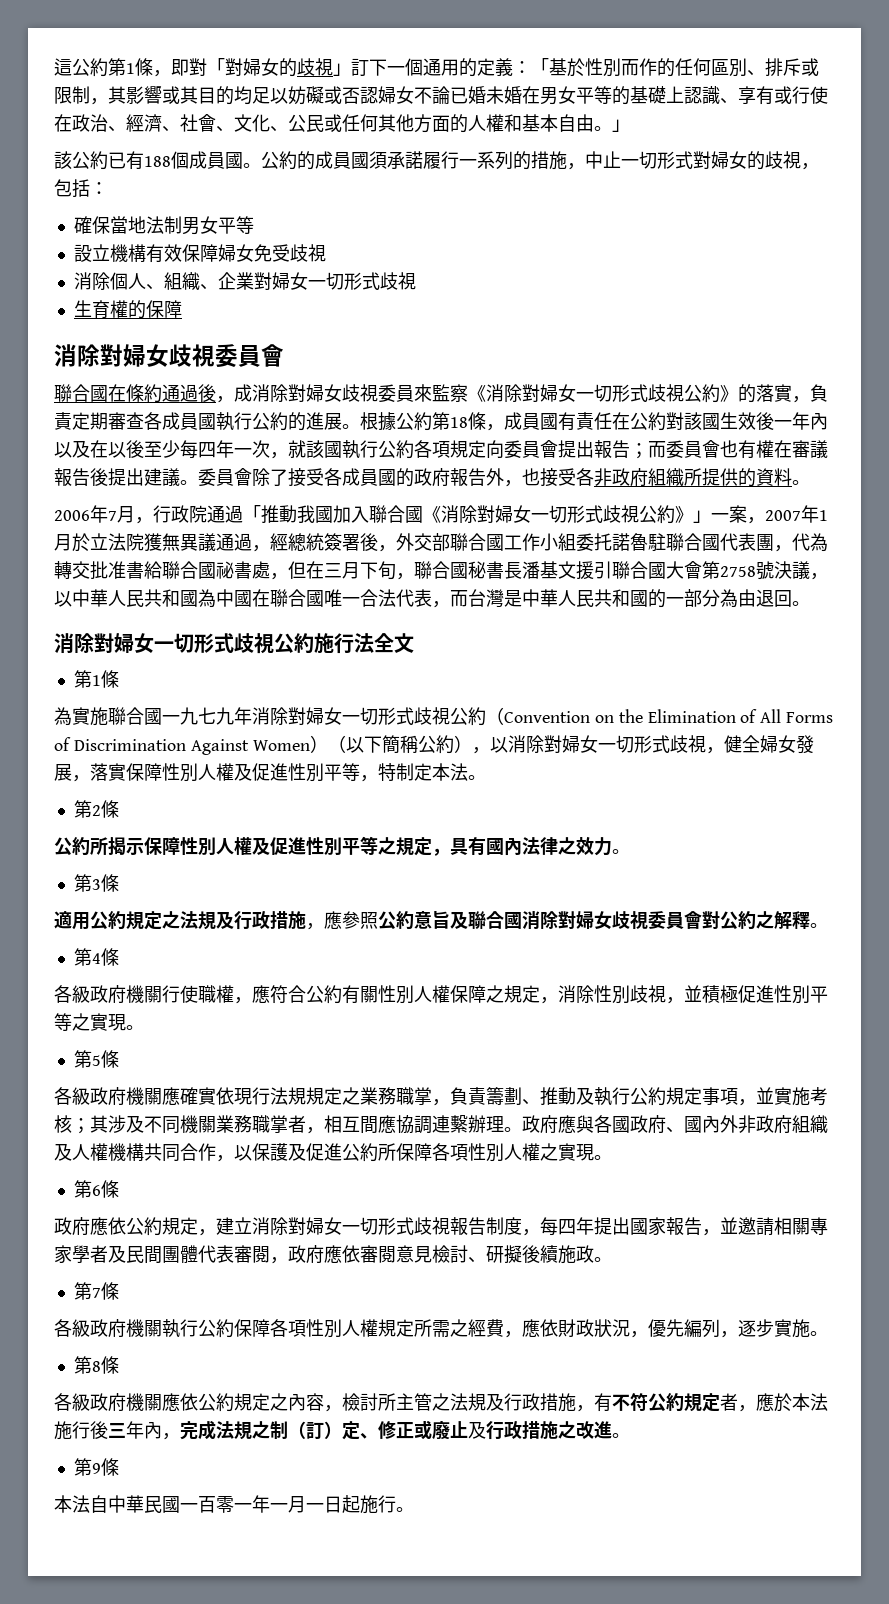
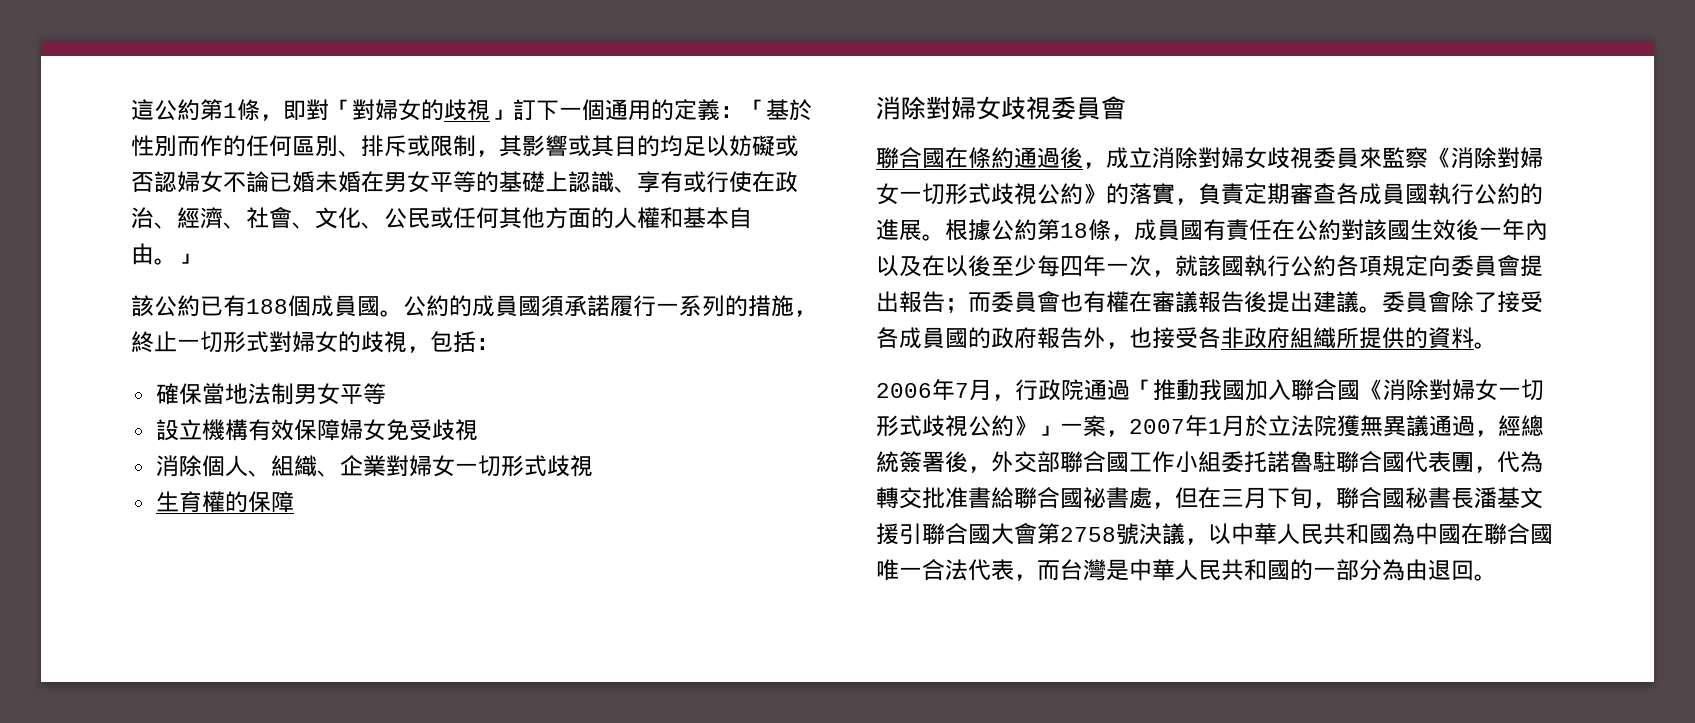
- 公約的成員國須承諾履行一系列的措施，中止一切形式對婦女的歧視，包括：
+ 公約的成員國須承諾履行一系列的措施，終止一切形式對婦女的歧視，包括：
- 聯合國在條約通過後，成消除對婦女歧視委員來監察《消除對婦女一切形式歧視公約》的落實，負責定期審查各成員國執行公約的進展。
+ 聯合國在條約通過後，成立消除對婦女歧視委員來監察《消除對婦女一切形式歧視公約》的落實，負責定期審查各成員國執行公約的進展。
- 消除對婦女一切形式歧視公約施行法全文
- 第1條
- 為實施聯合國一九七九年消除對婦女一切形式歧視公約（Convention on the Elimination of All Forms of Discrimination Against Women）（以下簡稱公約），以消除對婦女一切形式歧視，健全婦女發展，落實保障性別人權及促進性別平等，特制定本法。
- 第2條
- 公約所揭示保障性別人權及促進性別平等之規定，具有國內法律之效力。
- 第3條
- 適用公約規定之法規及行政措施，應參照公約意旨及聯合國消除對婦女歧視委員會對公約之解釋。
- 第4條
- 各級政府機關行使職權，應符合公約有關性別人權保障之規定，消除性別歧視，並積極促進性別平等之實現。
- 第5條
- 各級政府機關應確實依現行法規規定之業務職掌，負責籌劃、推動及執行公約規定事項，並實施考核；其涉及不同機關業務職掌者，相互間應協調連繫辦理。政府應與各國政府、國內外非政府組織及人權機構共同合作，以保護及促進公約所保障各項性別人權之實現。
- 第6條
- 政府應依公約規定，建立消除對婦女一切形式歧視報告制度，每四年提出國家報告，並邀請相關專家學者及民間團體代表審閱，政府應依審閱意見檢討、研擬後續施政。
- 第7條
- 各級政府機關執行公約保障各項性別人權規定所需之經費，應依財政狀況，優先編列，逐步實施。
- 第8條
- 各級政府機關應依公約規定之內容，檢討所主管之法規及行政措施，有不符公約規定者，應於本法施行後三年內，完成法規之制（訂）定、修正或廢止及行政措施之改進。
- 第9條
- 本法自中華民國一百零一年一月一日起施行。

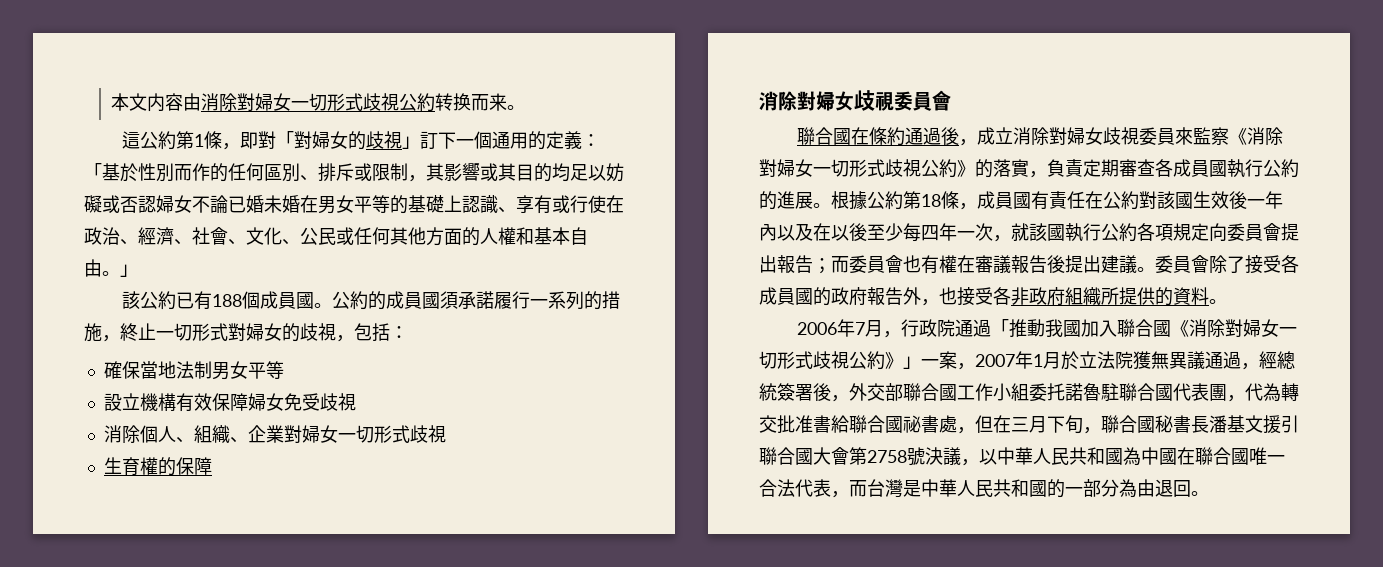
+ 本文内容由消除對婦女一切形式歧視公約转换而来。

